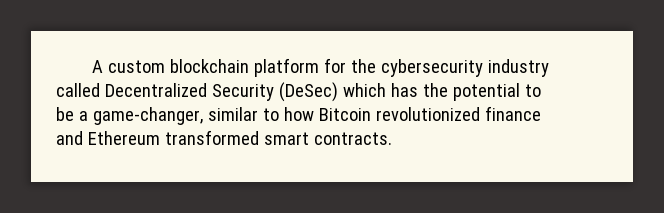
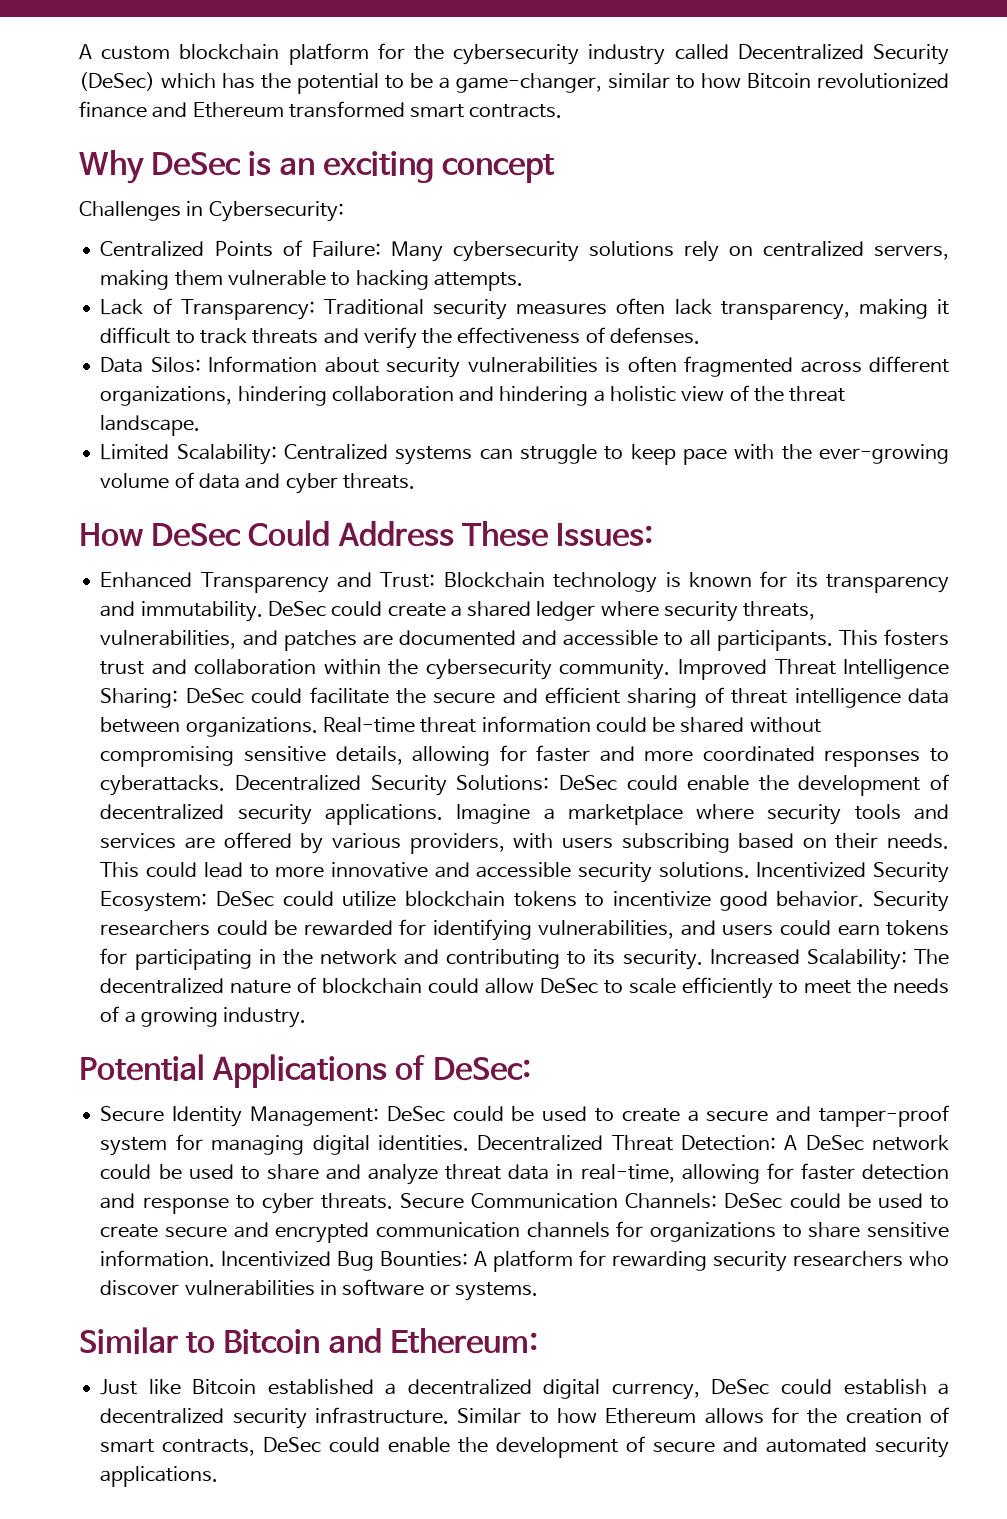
+ Why DeSec is an exciting concept
+ Challenges in Cybersecurity:
+ Centralized Points of Failure: Many cybersecurity solutions rely on centralized servers, making them vulnerable to hacking attempts.
+ Lack of Transparency: Traditional security measures often lack transparency, making it difficult to track threats and verify the effectiveness of defenses.
+ Data Silos: Information about security vulnerabilities is often fragmented across different organizations, hindering collaboration and hindering a holistic view of the threat landscape.
+ Limited Scalability: Centralized systems can struggle to keep pace with the ever-growing volume of data and cyber threats.
+ How DeSec Could Address These Issues:
+ Enhanced Transparency and Trust: Blockchain technology is known for its transparency and immutability. DeSec could create a shared ledger where security threats, vulnerabilities, and patches are documented and accessible to all participants. This fosters trust and collaboration within the cybersecurity community. Improved Threat Intelligence Sharing: DeSec could facilitate the secure and efficient sharing of threat intelligence data between organizations. Real-time threat information could be shared without compromising sensitive details, allowing for faster and more coordinated responses to cyberattacks. Decentralized Security Solutions: DeSec could enable the development of decentralized security applications. Imagine a marketplace where security tools and services are offered by various providers, with users subscribing based on their needs. This could lead to more innovative and accessible security solutions. Incentivized Security Ecosystem: DeSec could utilize blockchain tokens to incentivize good behavior. Security researchers could be rewarded for identifying vulnerabilities, and users could earn tokens for participating in the network and contributing to its security. Increased Scalability: The decentralized nature of blockchain could allow DeSec to scale efficiently to meet the needs of a growing industry.
+ Potential Applications of DeSec:
+ Secure Identity Management: DeSec could be used to create a secure and tamper-proof system for managing digital identities. Decentralized Threat Detection: A DeSec network could be used to share and analyze threat data in real-time, allowing for faster detection and response to cyber threats. Secure Communication Channels: DeSec could be used to create secure and encrypted communication channels for organizations to share sensitive information. Incentivized Bug Bounties: A platform for rewarding security researchers who discover vulnerabilities in software or systems.
+ Similar to Bitcoin and Ethereum:
+ Just like Bitcoin established a decentralized digital currency, DeSec could establish a decentralized security infrastructure. Similar to how Ethereum allows for the creation of smart contracts, DeSec could enable the development of secure and automated security applications.

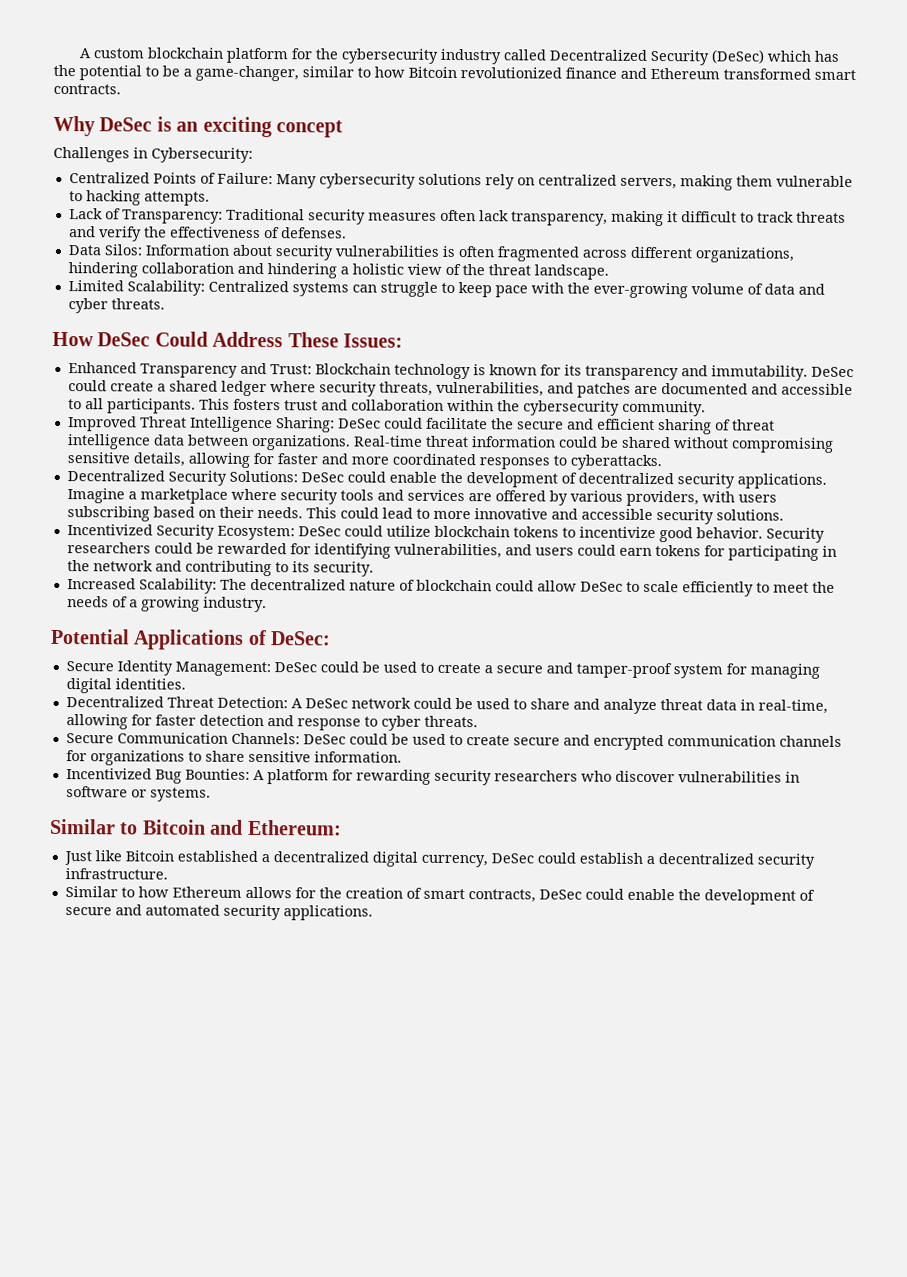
- This fosters trust and collaboration within the cybersecurity community. Improved Threat Intelligence Sharing: DeSec could facilitate the secure and efficient sharing of threat intelligence data between organizations.
+ This fosters trust and collaboration within the cybersecurity community.
+ Improved Threat Intelligence Sharing: DeSec could facilitate the secure and efficient sharing of threat intelligence data between organizations.
- Real-time threat information could be shared without compromising sensitive details, allowing for faster and more coordinated responses to cyberattacks. Decentralized Security Solutions: DeSec could enable the development of decentralized security applications.
+ Real-time threat information could be shared without compromising sensitive details, allowing for faster and more coordinated responses to cyberattacks.
+ Decentralized Security Solutions: DeSec could enable the development of decentralized security applications.
- This could lead to more innovative and accessible security solutions. Incentivized Security Ecosystem: DeSec could utilize blockchain tokens to incentivize good behavior.
+ This could lead to more innovative and accessible security solutions.
+ Incentivized Security Ecosystem: DeSec could utilize blockchain tokens to incentivize good behavior.
- Security researchers could be rewarded for identifying vulnerabilities, and users could earn tokens for participating in the network and contributing to its security. Increased Scalability: The decentralized nature of blockchain could allow DeSec to scale efficiently to meet the needs of a growing industry.
+ Security researchers could be rewarded for identifying vulnerabilities, and users could earn tokens for participating in the network and contributing to its security.
+ Increased Scalability: The decentralized nature of blockchain could allow DeSec to scale efficiently to meet the needs of a growing industry.
- DeSec could be used to create a secure and tamper-proof system for managing digital identities. Decentralized Threat Detection:
+ DeSec could be used to create a secure and tamper-proof system for managing digital identities.
+ Decentralized Threat Detection:
- A DeSec network could be used to share and analyze threat data in real-time, allowing for faster detection and response to cyber threats. Secure Communication Channels:
+ A DeSec network could be used to share and analyze threat data in real-time, allowing for faster detection and response to cyber threats.
+ Secure Communication Channels:
- DeSec could be used to create secure and encrypted communication channels for organizations to share sensitive information. Incentivized Bug Bounties:
+ DeSec could be used to create secure and encrypted communication channels for organizations to share sensitive information.
+ Incentivized Bug Bounties:
- Just like Bitcoin established a decentralized digital currency, DeSec could establish a decentralized security infrastructure. Similar to how Ethereum allows for the creation of smart contracts, DeSec could enable the development of secure and automated security applications.
+ Just like Bitcoin established a decentralized digital currency, DeSec could establish a decentralized security infrastructure.
+ Similar to how Ethereum allows for the creation of smart contracts, DeSec could enable the development of secure and automated security applications.

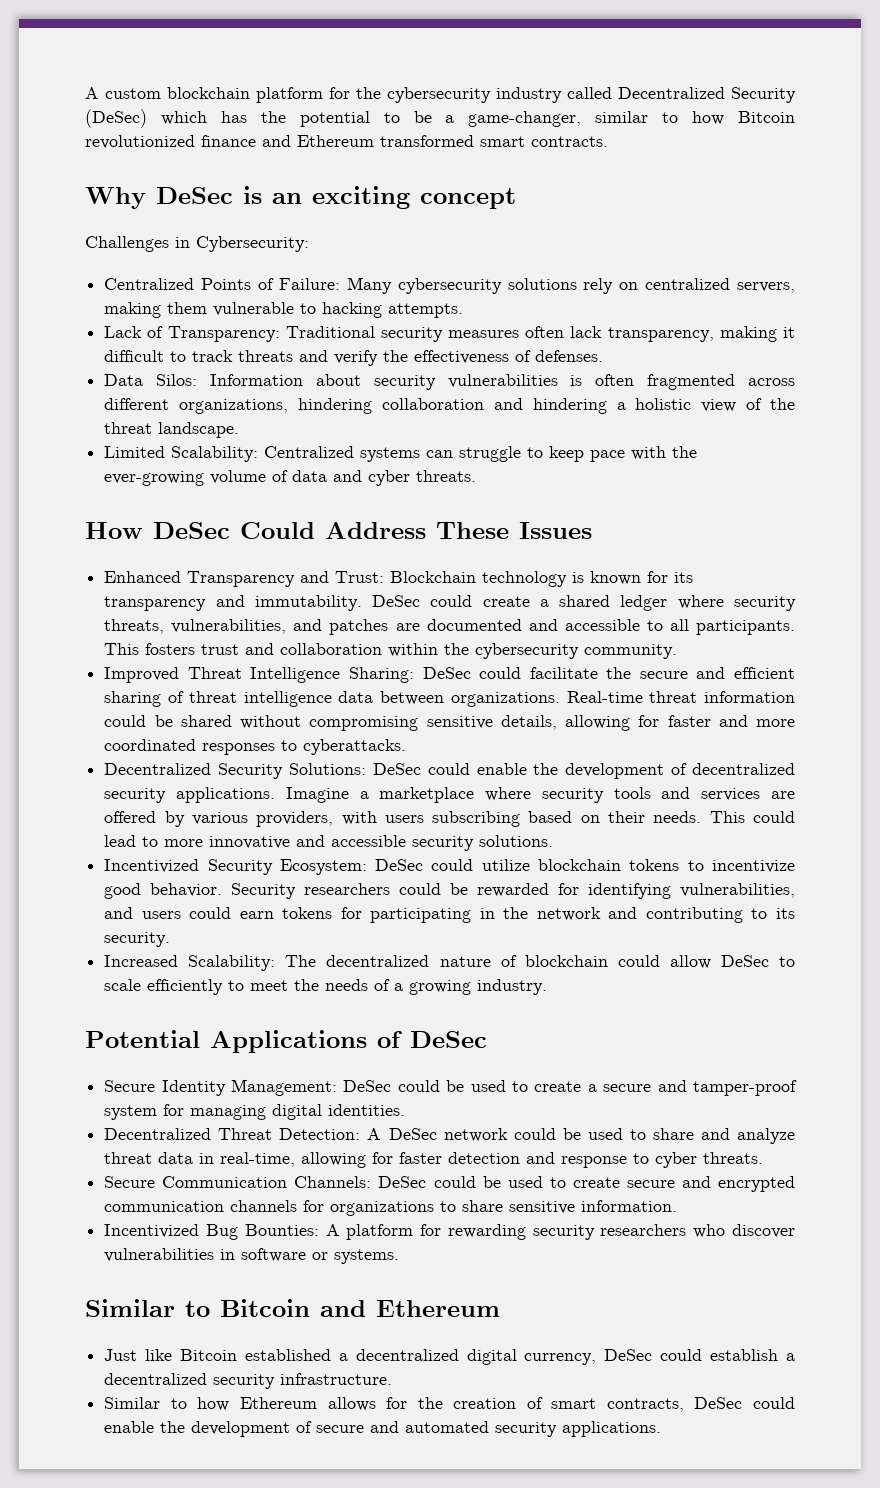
- How DeSec Could Address These Issues:
+ How DeSec Could Address These Issues
- Potential Applications of DeSec:
+ Potential Applications of DeSec
- Similar to Bitcoin and Ethereum:
+ Similar to Bitcoin and Ethereum

